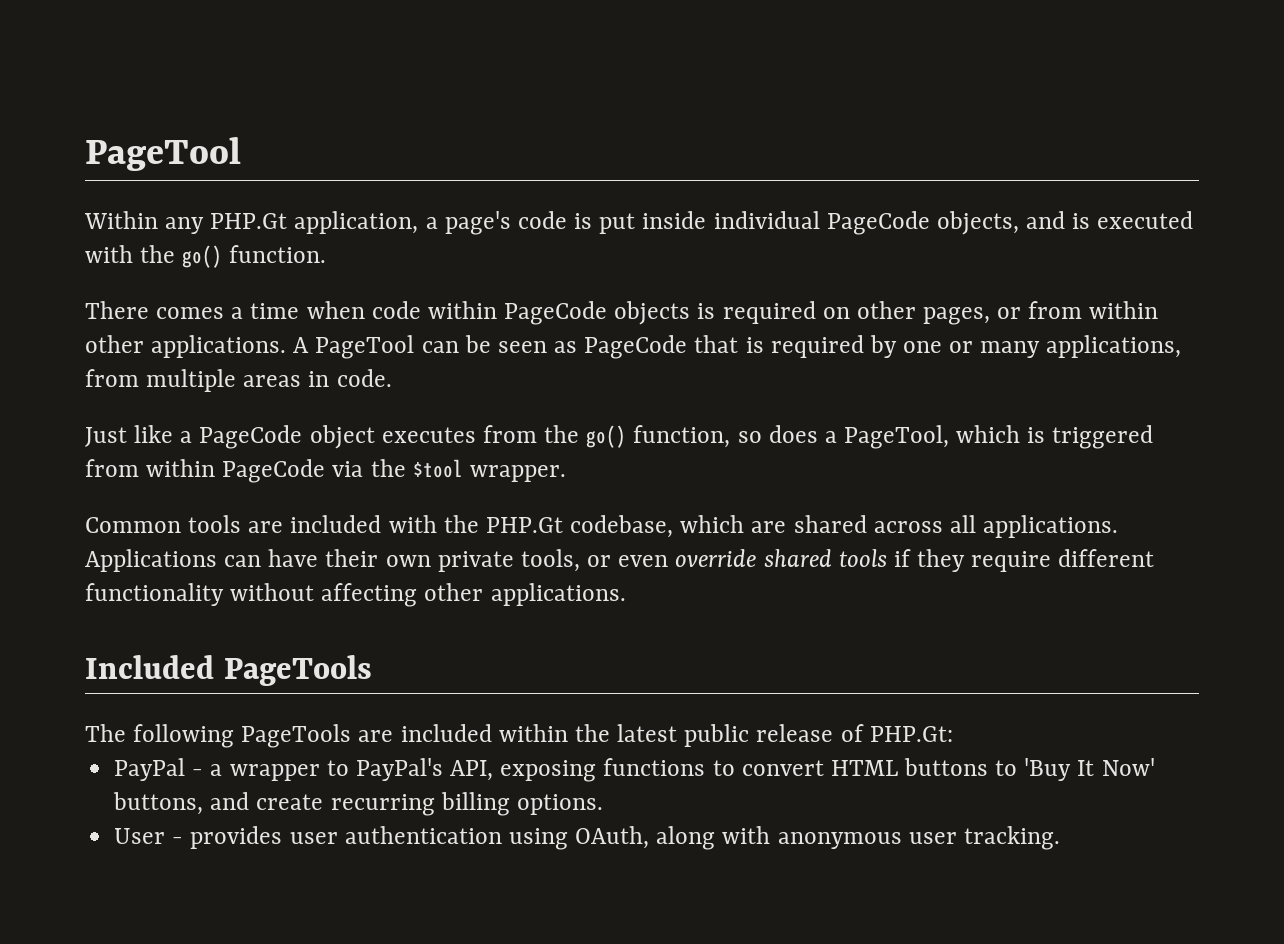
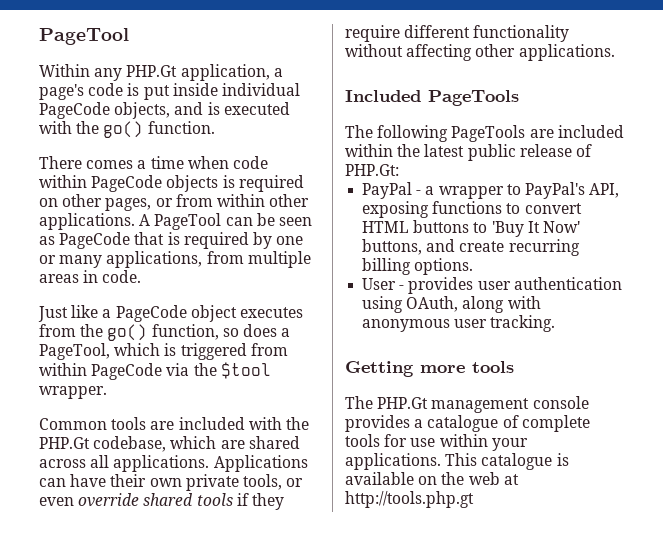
+ Getting more tools
+ The PHP.Gt management console provides a catalogue of complete tools for use within your applications. This catalogue is available on the web at http://tools.php.gt

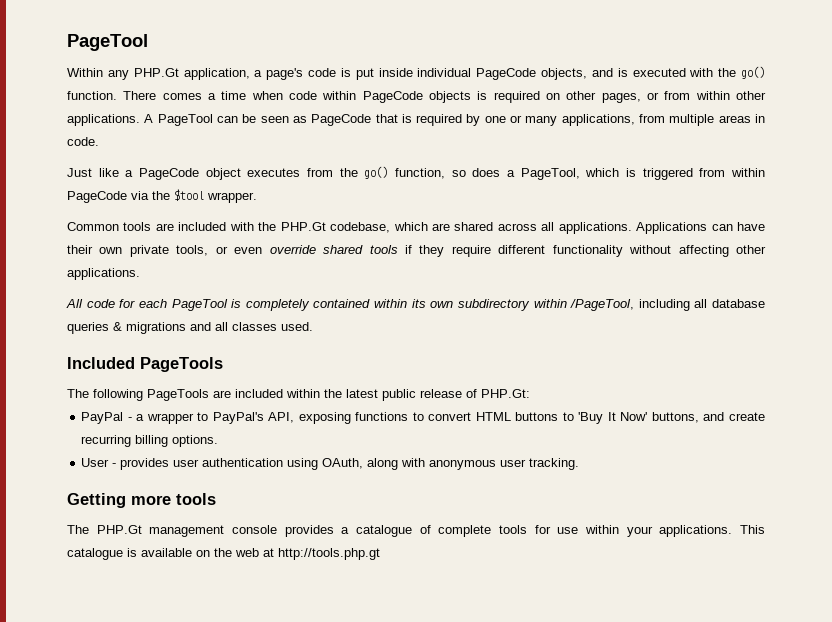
- Within any PHP.Gt application, a page's code is put inside individual PageCode objects, and is executed with the go() function.
- There comes a time when code within PageCode objects is required on other pages, or from within other applications.
+ Within any PHP.Gt application, a page's code is put inside individual PageCode objects, and is executed with the go() function. There comes a time when code within PageCode objects is required on other pages, or from within other applications.
+ All code for each PageTool is completely contained within its own subdirectory within /PageTool, including all database queries & migrations and all classes used.

